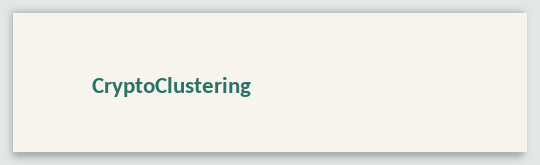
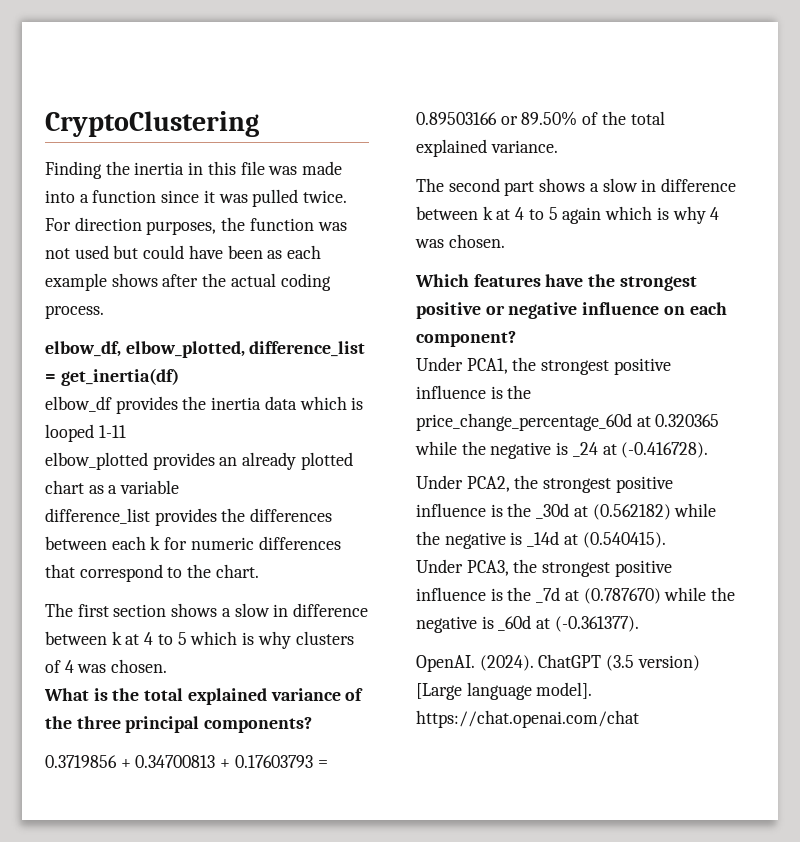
+ Finding the inertia in this file was made into a function since it was pulled twice. For direction purposes, the function was not used but could have been as each example shows after the actual coding process.
+ elbow_df, elbow_plotted, difference_list = get_inertia(df)
+ elbow_df provides the inertia data which is looped 1-11
+ elbow_plotted provides an already plotted chart as a variable
+ difference_list provides the differences between each k for numeric differences that correspond to the chart.
+ The first section shows a slow in difference between k at 4 to 5 which is why clusters of 4 was chosen.
+ What is the total explained variance of the three principal components?
+ 0.3719856 + 0.34700813 + 0.17603793 = 0.89503166 or 89.50% of the total explained variance.
+ The second part shows a slow in difference between k at 4 to 5 again which is why 4 was chosen.
+ Which features have the strongest positive or negative influence on each component?
+ Under PCA1, the strongest positive influence is the price_change_percentage_60d at 0.320365 while the negative is _24 at (-0.416728).
+ Under PCA2, the strongest positive influence is the _30d at (0.562182) while the negative is _14d at (0.540415).
+ Under PCA3, the strongest positive influence is the _7d at (0.787670) while the negative is _60d at (-0.361377).
+ OpenAI. (2024). ChatGPT (3.5 version) [Large language model]. https://chat.openai.com/chat

